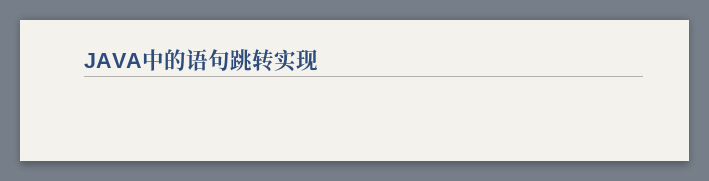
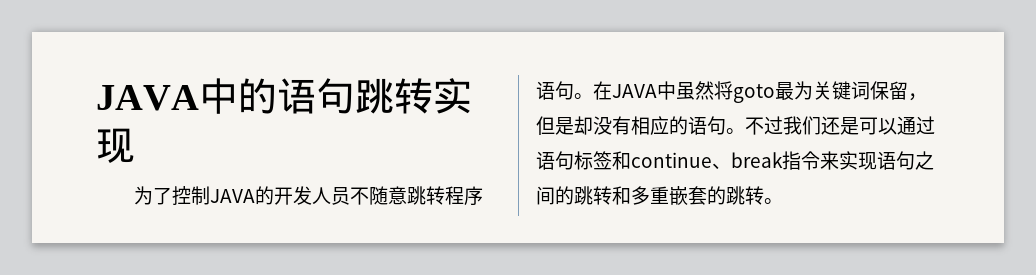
+ 为了控制JAVA的开发人员不随意跳转程序语句。在JAVA中虽然将goto最为关键词保留，但是却没有相应的语句。不过我们还是可以通过语句标签和continue、break指令来实现语句之间的跳转和多重嵌套的跳转。

